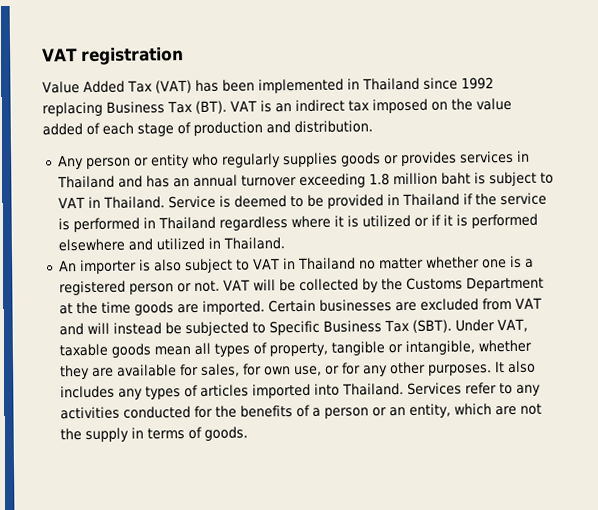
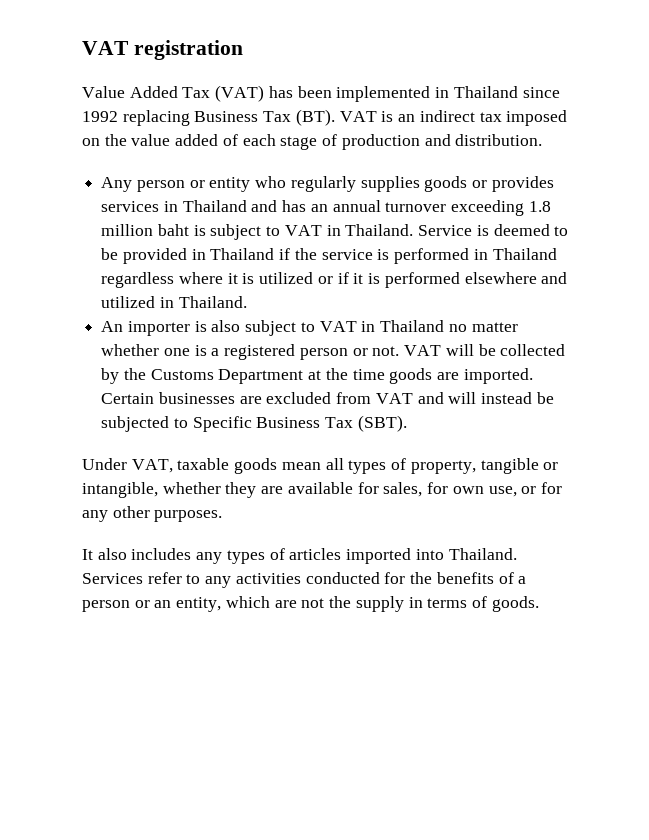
- Certain businesses are excluded from VAT and will instead be subjected to Specific Business Tax (SBT). Under VAT, taxable goods mean all types of property, tangible or intangible, whether they are available for sales, for own use, or for any other purposes. It also includes any types of articles imported into Thailand.
+ Certain businesses are excluded from VAT and will instead be subjected to Specific Business Tax (SBT).
+ Under VAT, taxable goods mean all types of property, tangible or intangible, whether they are available for sales, for own use, or for any other purposes.
+ It also includes any types of articles imported into Thailand.

